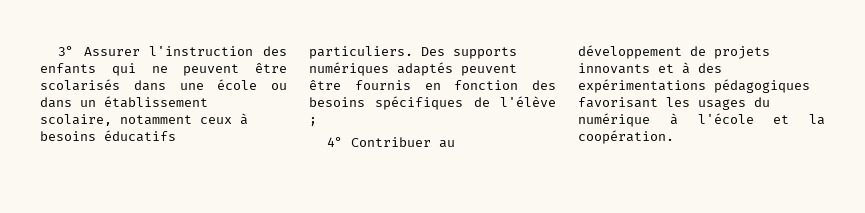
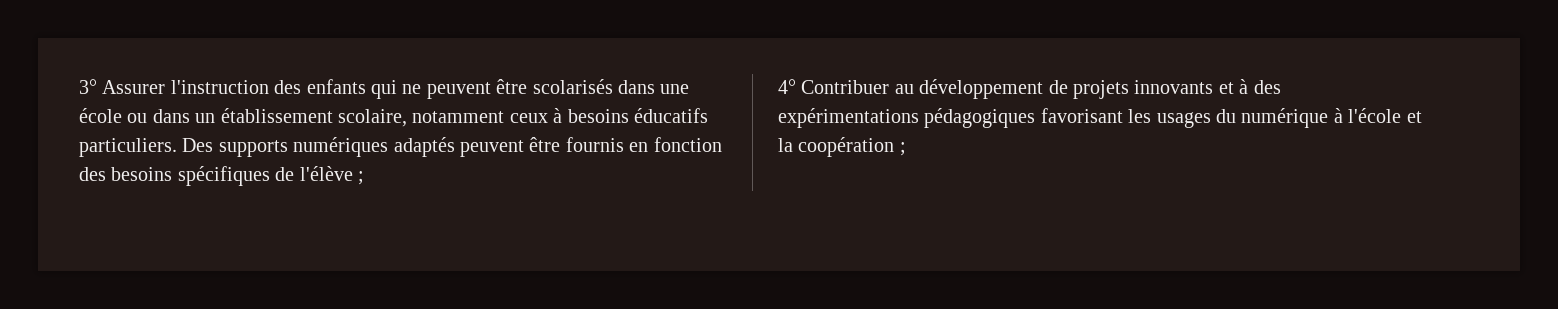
- 4° Contribuer au développement de projets innovants et à des expérimentations pédagogiques favorisant les usages du numérique à l'école et la coopération.
+ 4° Contribuer au développement de projets innovants et à des expérimentations pédagogiques favorisant les usages du numérique à l'école et la coopération ;

